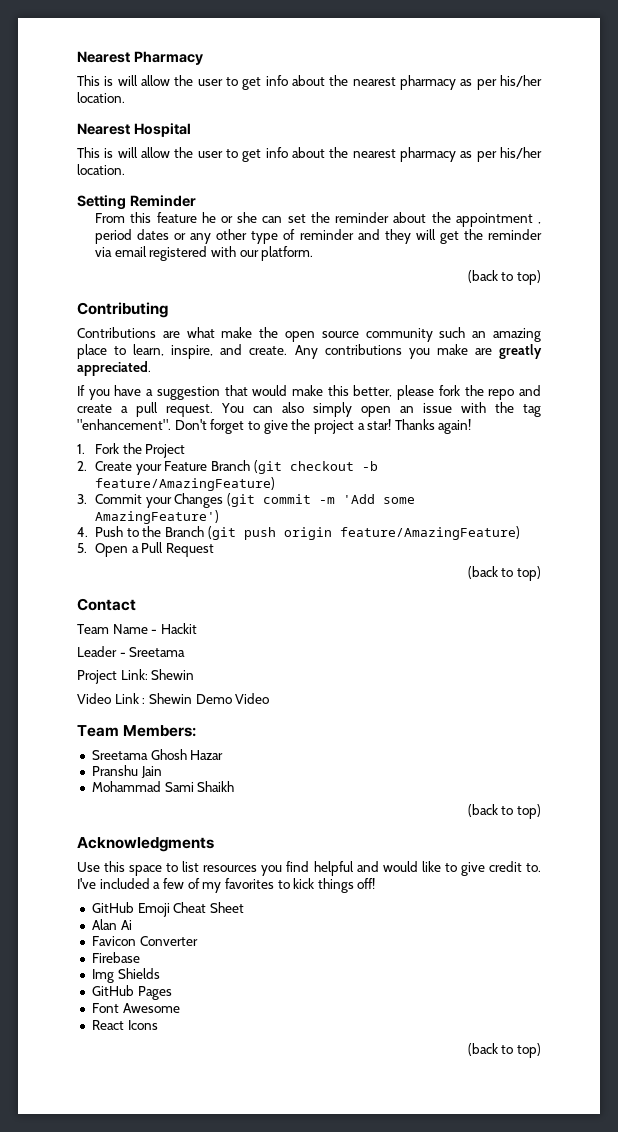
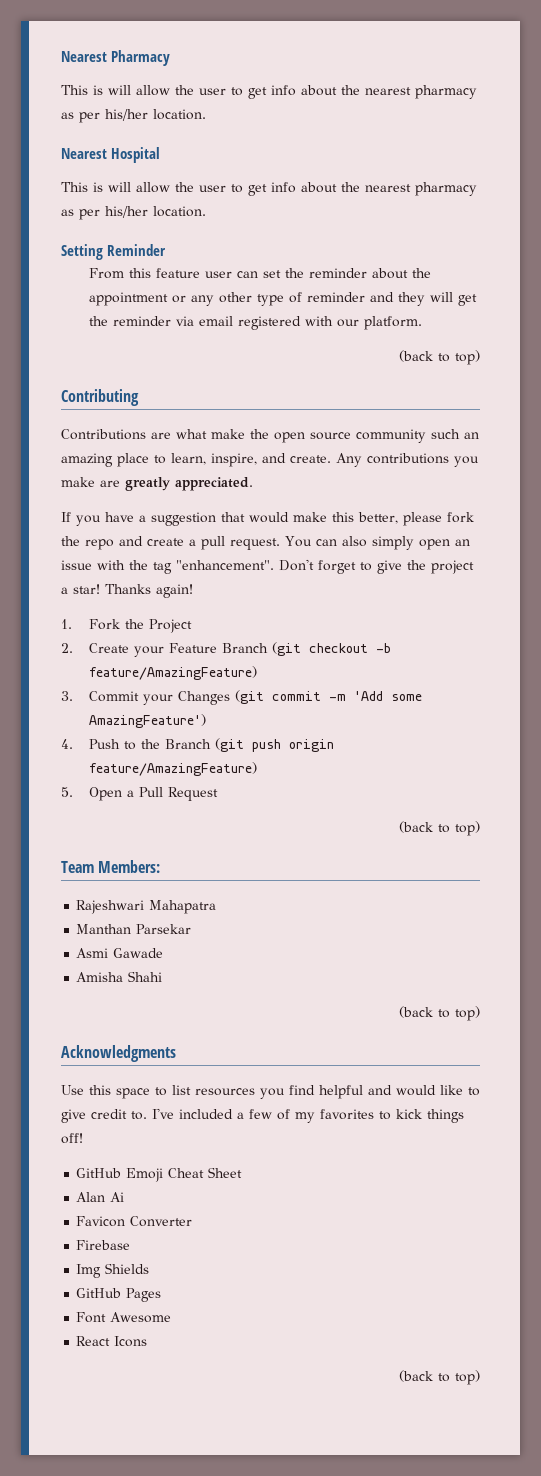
- From this feature he or she can set the reminder about the appointment , period dates or any other type of reminder and they will get the reminder via email registered with our platform.
+ From this feature user can set the reminder about the appointment or any other type of reminder and they will get the reminder via email registered with our platform.
- Contact
- Team Name - Hackit
- Leader - Sreetama
- Project Link: Shewin
- Video Link : Shewin Demo Video
  Team Members:
- Sreetama Ghosh Hazar
- Pranshu Jain
- Mohammad Sami Shaikh
+ Rajeshwari Mahapatra
+ Manthan Parsekar
+ Asmi Gawade
+ Amisha Shahi

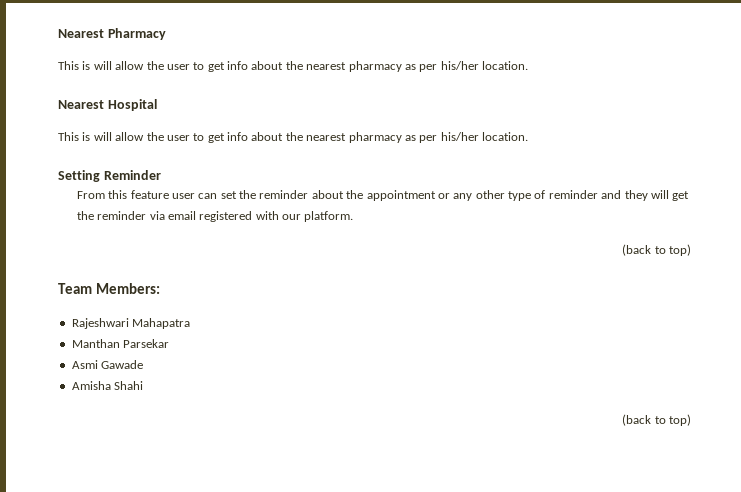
- Contributing
- Contributions are what make the open source community such an amazing place to learn, inspire, and create. Any contributions you make are greatly appreciated.
- If you have a suggestion that would make this better, please fork the repo and create a pull request. You can also simply open an issue with the tag "enhancement". Don't forget to give the project a star! Thanks again!
- 1. Fork the Project
- 2. Create your Feature Branch (git checkout -b feature/AmazingFeature)
- 3. Commit your Changes (git commit -m 'Add some AmazingFeature')
- 4. Push to the Branch (git push origin feature/AmazingFeature)
- 5. Open a Pull Request
- (back to top)
- Acknowledgments
- Use this space to list resources you find helpful and would like to give credit to. I've included a few of my favorites to kick things off!
- GitHub Emoji Cheat Sheet
- Alan Ai
- Favicon Converter
- Firebase
- Img Shields
- GitHub Pages
- Font Awesome
- React Icons
- (back to top)

